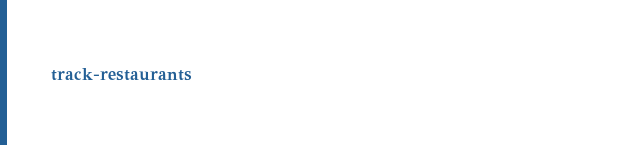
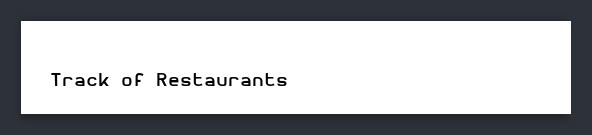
- track-restaurants
+ Track of Restaurants

